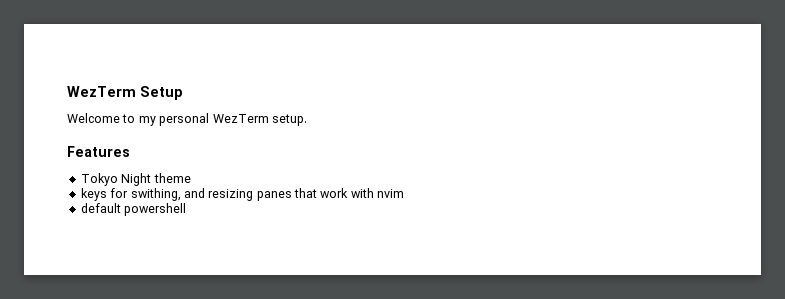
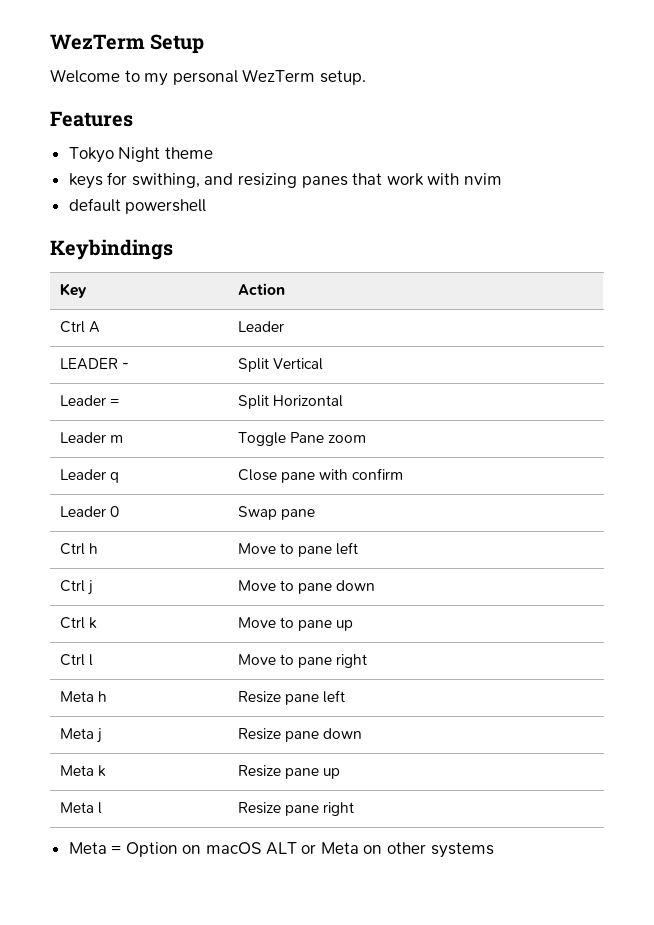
+ Keybindings
+ Key | Action
+ Ctrl A | Leader
+ LEADER - | Split Vertical
+ Leader = | Split Horizontal
+ Leader m | Toggle Pane zoom
+ Leader q | Close pane with confirm
+ Leader 0 | Swap pane
+ Ctrl h | Move to pane left
+ Ctrl j | Move to pane down
+ Ctrl k | Move to pane up
+ Ctrl l | Move to pane right
+ Meta h | Resize pane left
+ Meta j | Resize pane down
+ Meta k | Resize pane up
+ Meta l | Resize pane right
+ Meta = Option on macOS ALT or Meta on other systems

